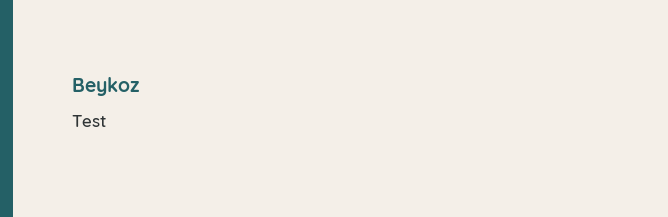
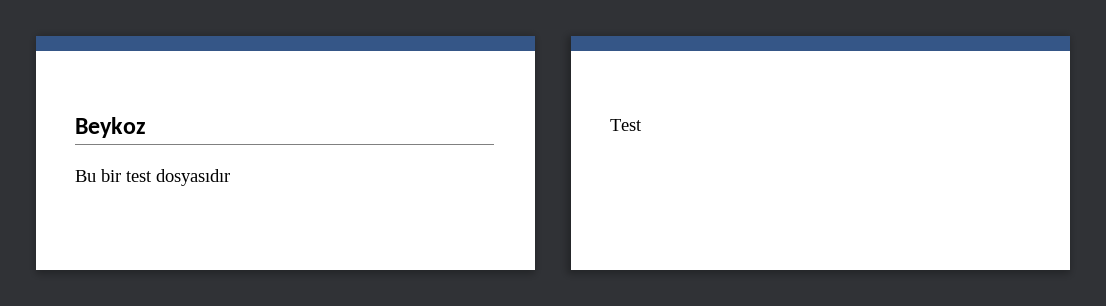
+ Bu bir test dosyasıdır

